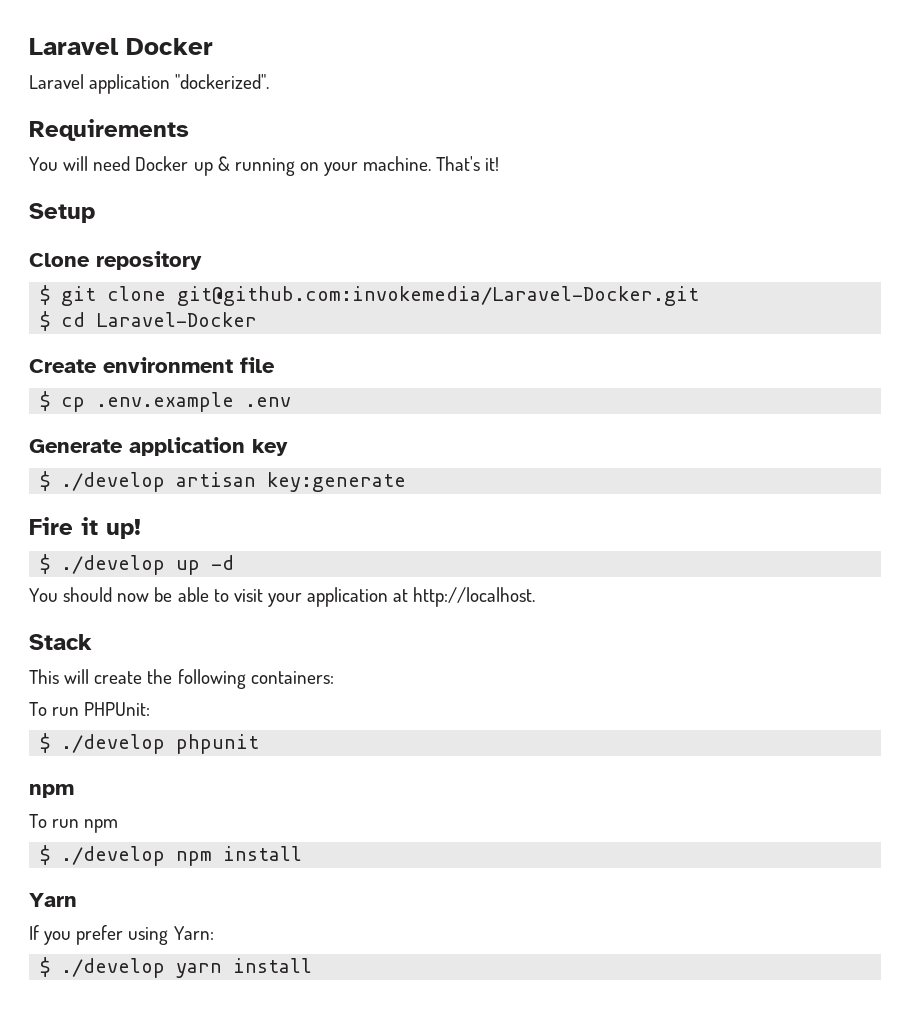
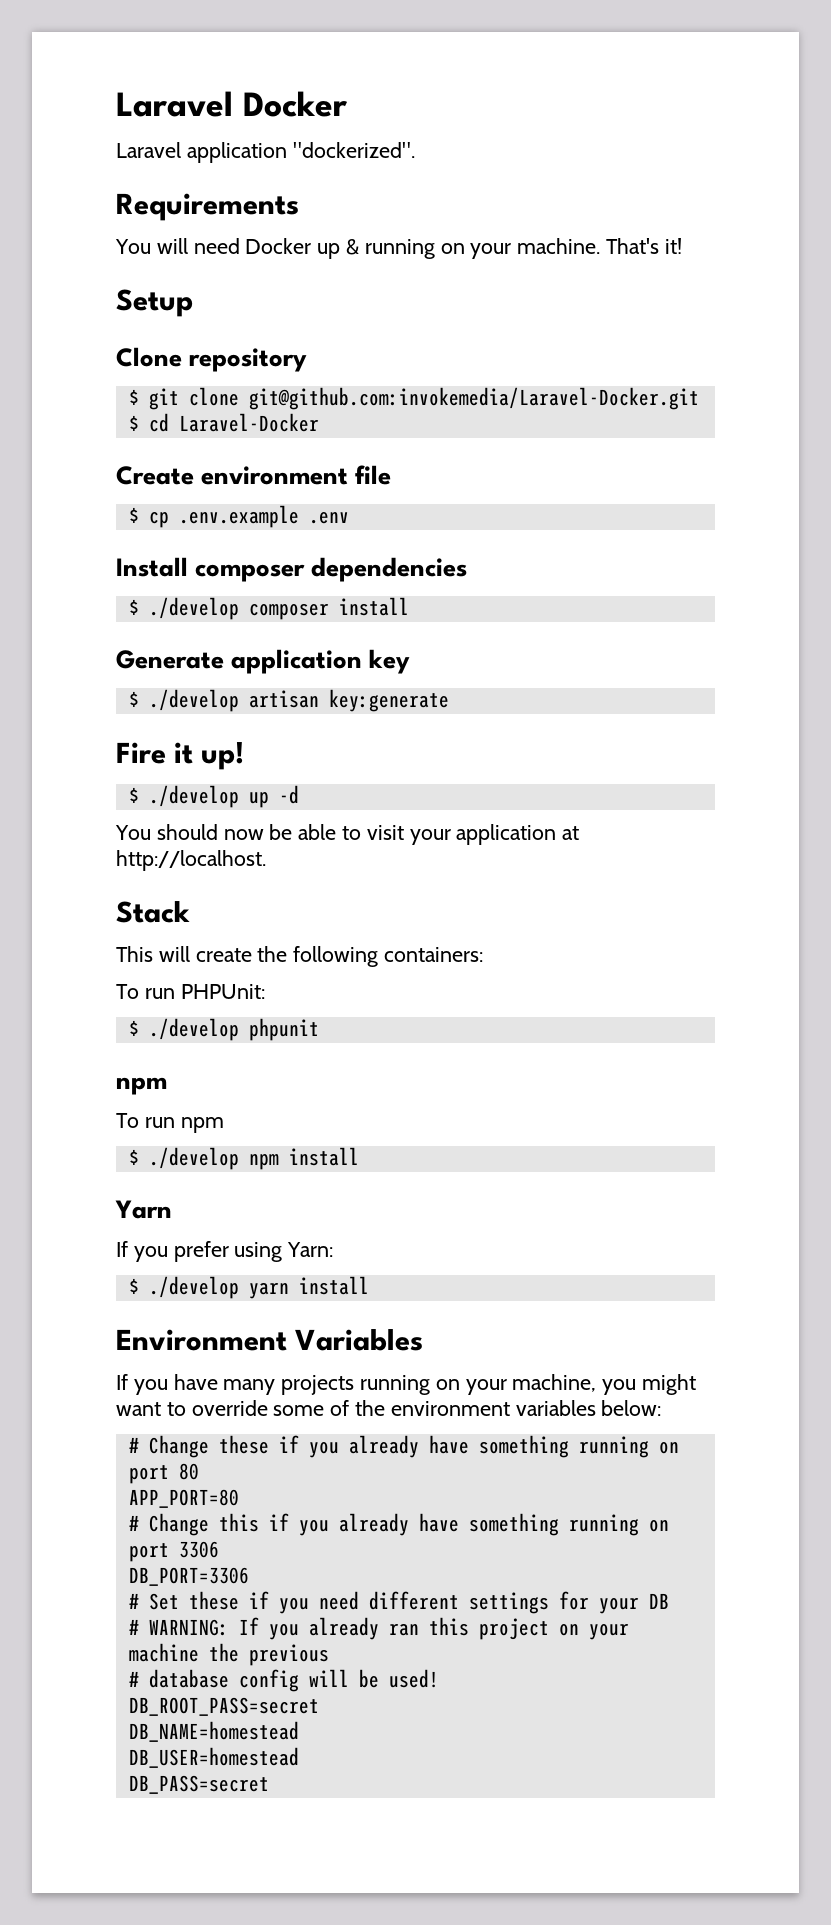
+ Install composer dependencies
+ $ ./develop composer install
+ Environment Variables
+ If you have many projects running on your machine, you might want to override some of the environment variables below:
+ # Change these if you already have something running on port 80
+ APP_PORT=80
+ # Change this if you already have something running on port 3306
+ DB_PORT=3306
+ # Set these if you need different settings for your DB
+ # WARNING: If you already ran this project on your machine the previous
+ # database config will be used!
+ DB_ROOT_PASS=secret
+ DB_NAME=homestead
+ DB_USER=homestead
+ DB_PASS=secret

